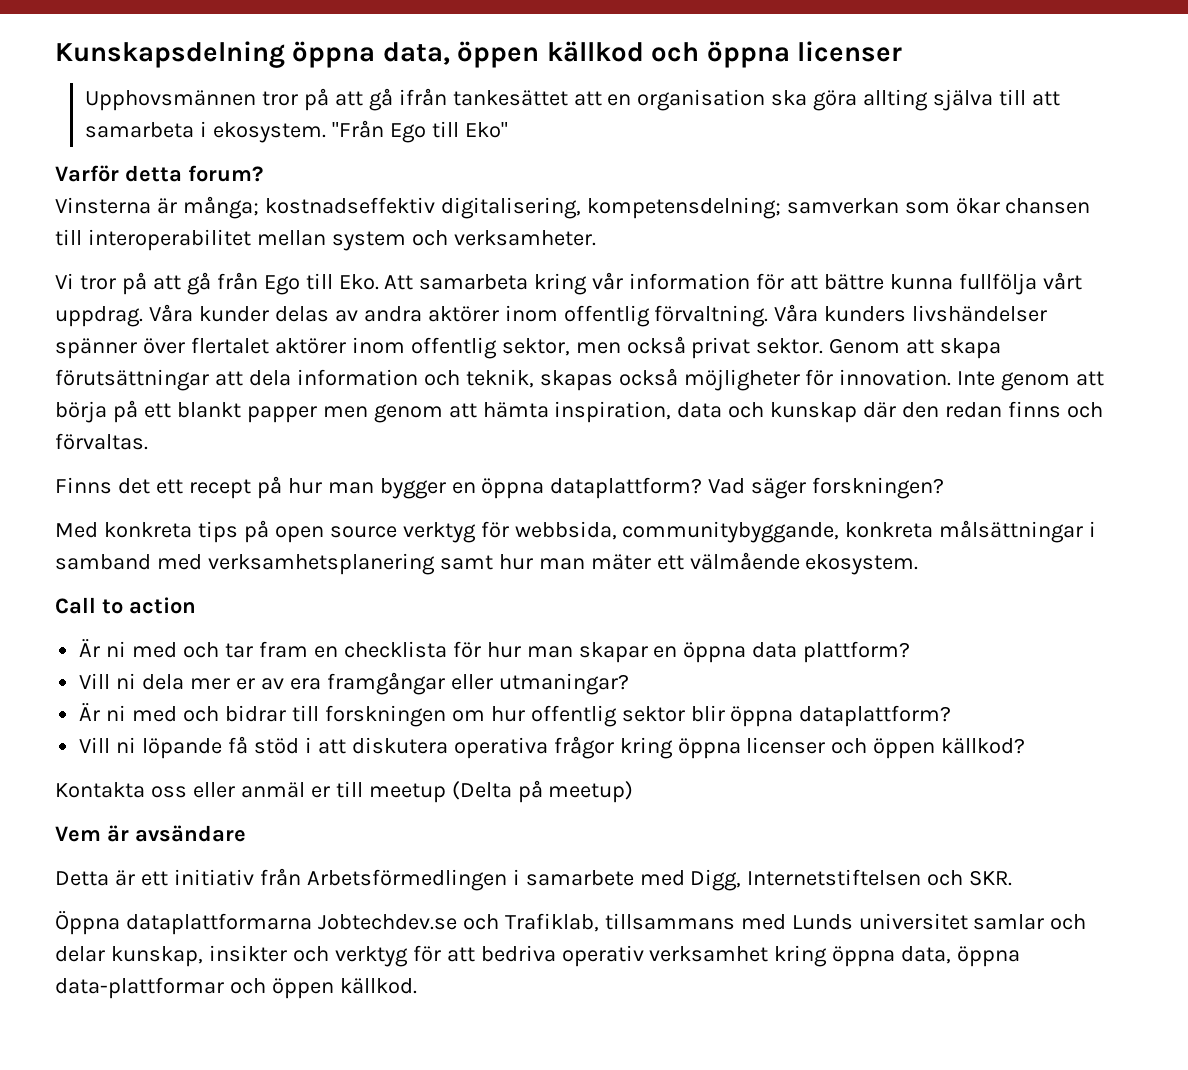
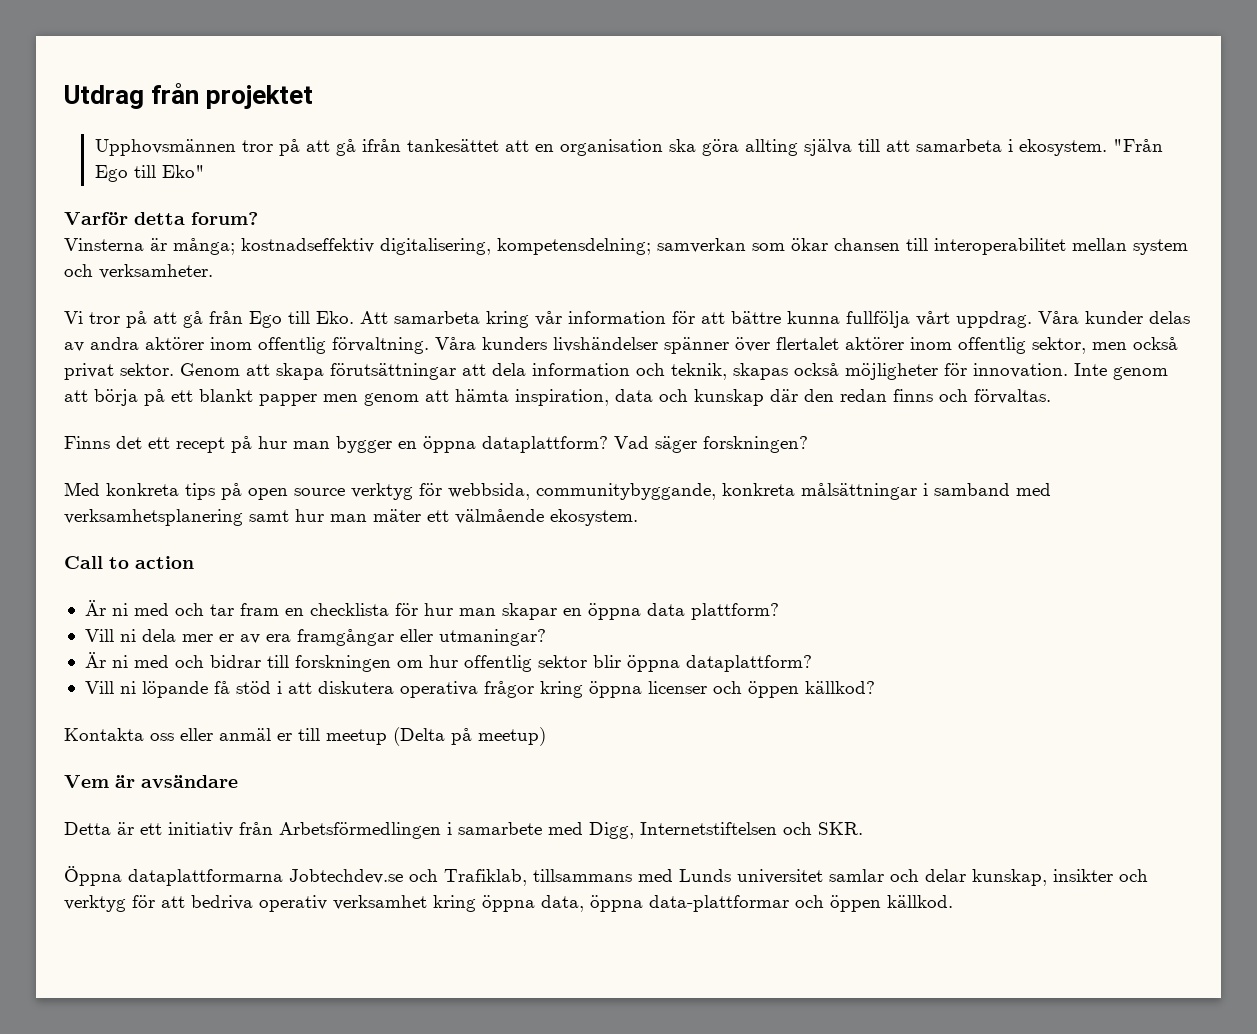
- Kunskapsdelning öppna data, öppen källkod och öppna licenser
+ Utdrag från projektet

